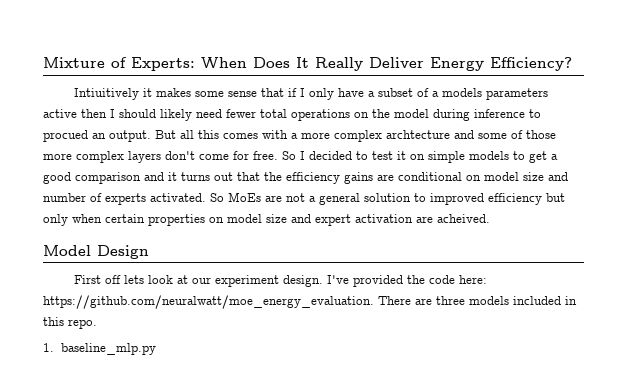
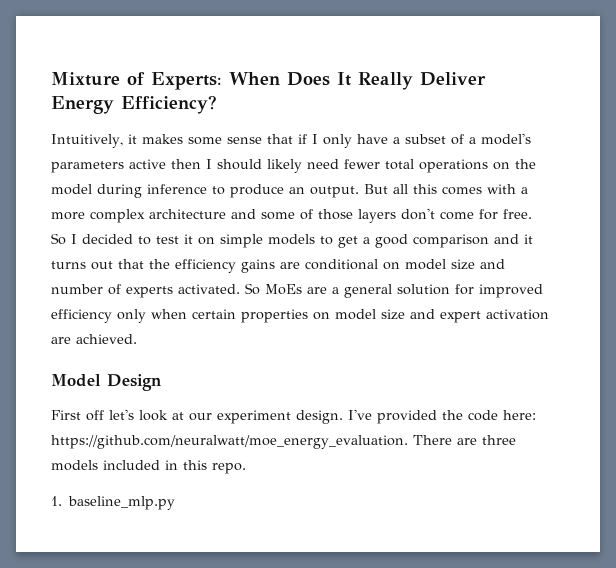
- Intiuitively it makes some sense that if I only have a subset of a models parameters active then I should likely need fewer total operations on the model during inference to procued an output.
+ Intuitively, it makes some sense that if I only have a subset of a model's parameters active then I should likely need fewer total operations on the model during inference to produce an output.
- But all this comes with a more complex archtecture and some of those more complex layers don't come for free.
+ But all this comes with a more complex architecture and some of those layers don't come for free.
- So MoEs are not a general solution to improved efficiency but only when certain properties on model size and expert activation are acheived.
+ So MoEs are a general solution for improved efficiency only when certain properties on model size and expert activation are achieved.
- First off lets look at our experiment design.
+ First off let's look at our experiment design.

